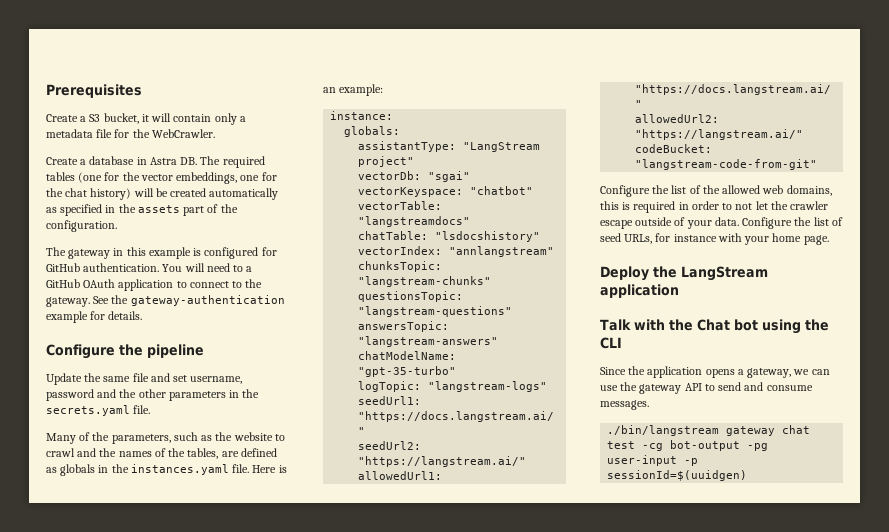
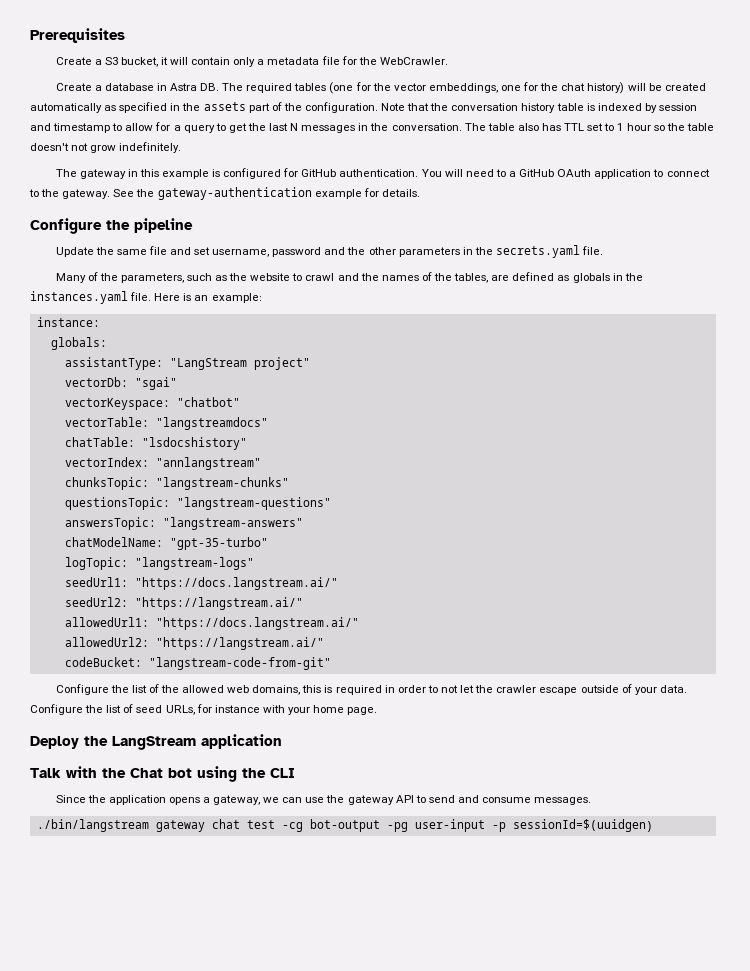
+ Note that the conversation history table is indexed by session and timestamp to allow for a query to get the last N messages in the conversation. The table also has TTL set to 1 hour so the table doesn't not grow indefinitely.

